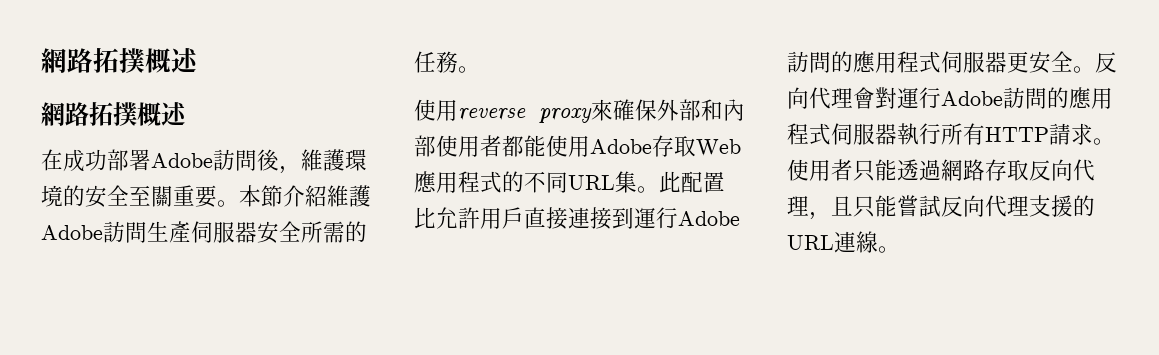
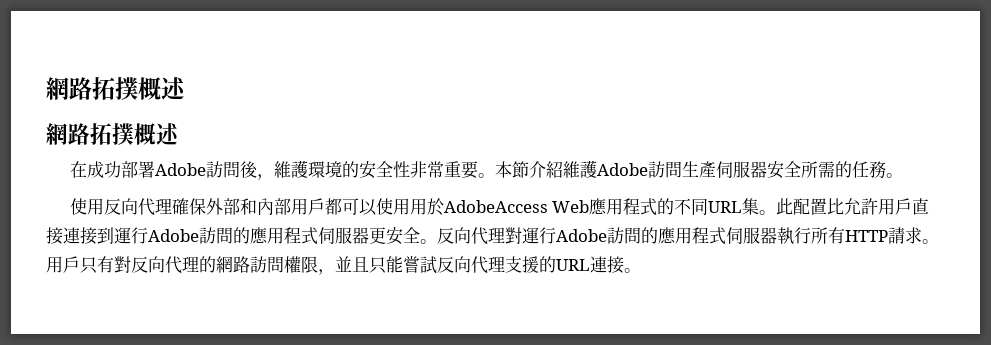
- 在成功部署Adobe訪問後，維護環境的安全至關重要。
+ 在成功部署Adobe訪問後，維護環境的安全性非常重要。
- 使用reverse proxy來確保外部和內部使用者都能使用Adobe存取Web應用程式的不同URL集。
+ 使用反向代理確保外部和內部用戶都可以使用用於AdobeAccess Web應用程式的不同URL集。
- 反向代理會對運行Adobe訪問的應用程式伺服器執行所有HTTP請求。
+ 反向代理對運行Adobe訪問的應用程式伺服器執行所有HTTP請求。
- 使用者只能透過網路存取反向代理，且只能嘗試反向代理支援的URL連線。
+ 用戶只有對反向代理的網路訪問權限，並且只能嘗試反向代理支援的URL連接。

